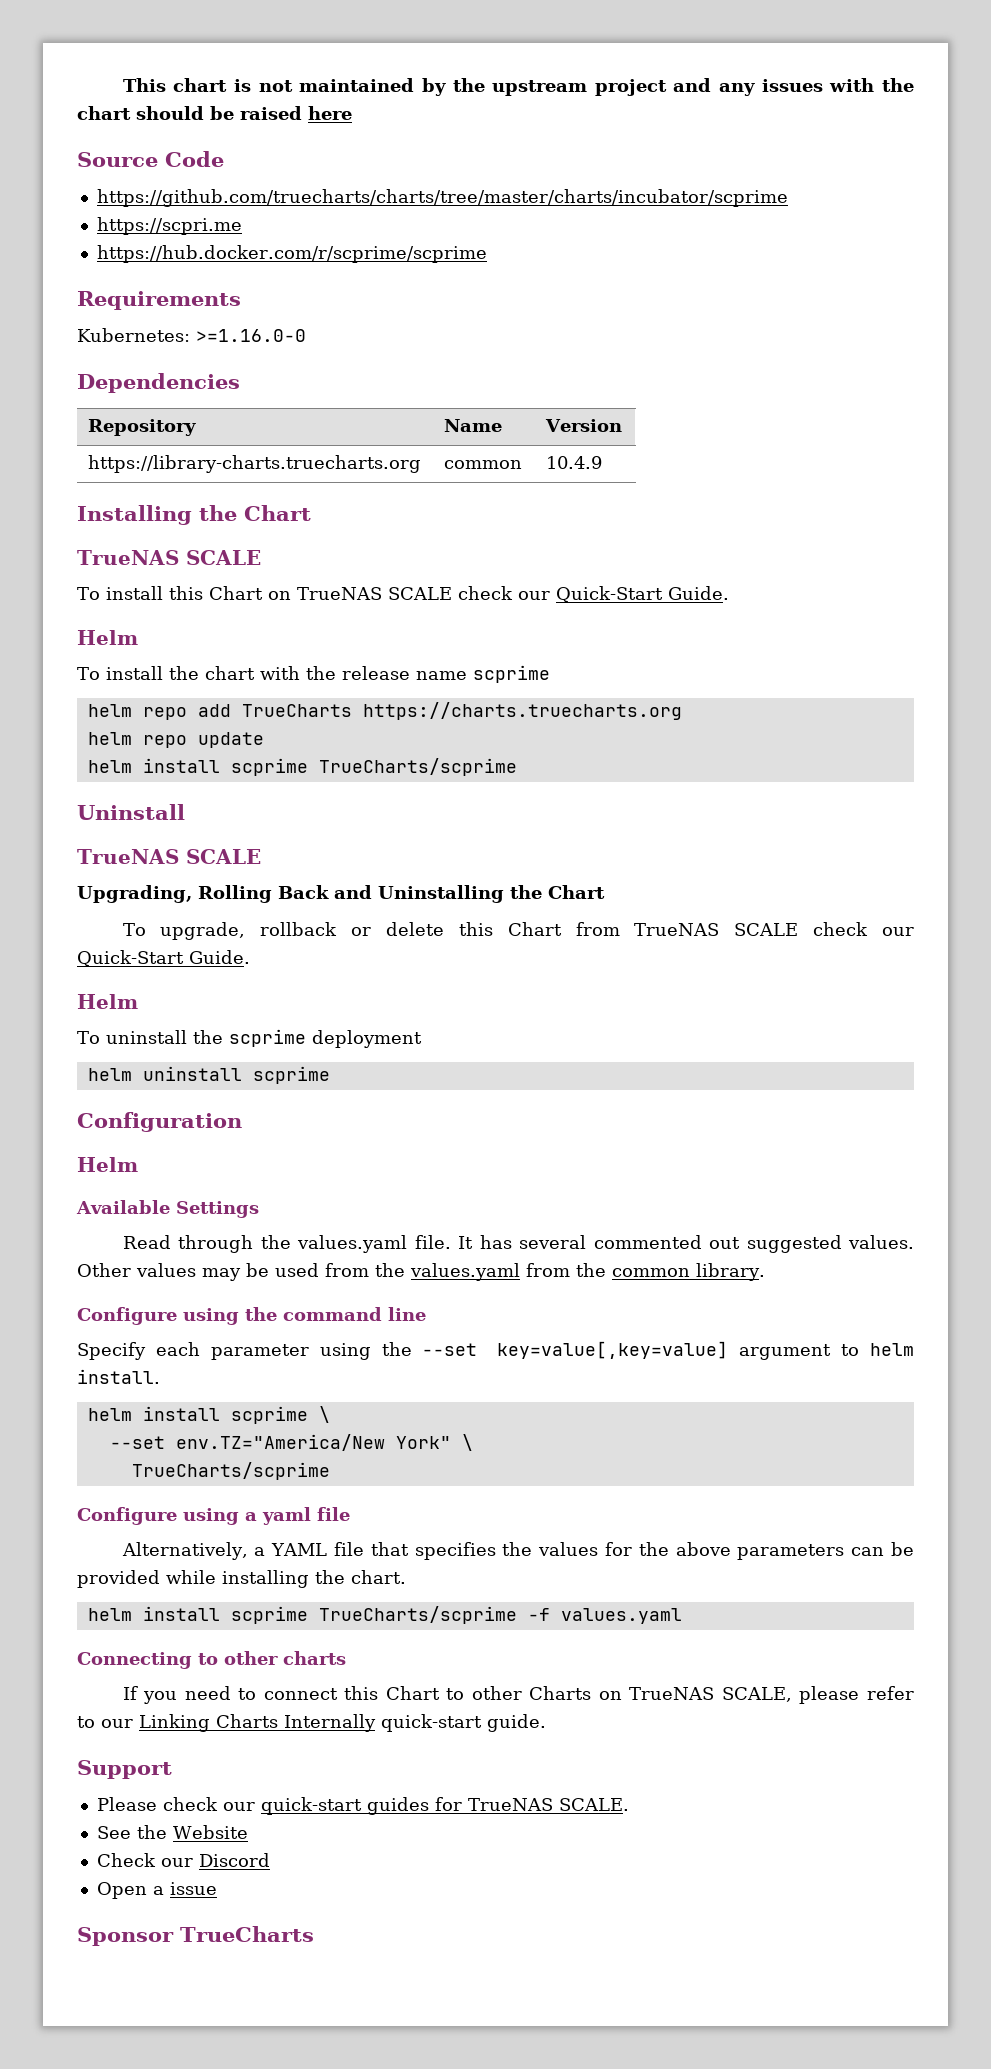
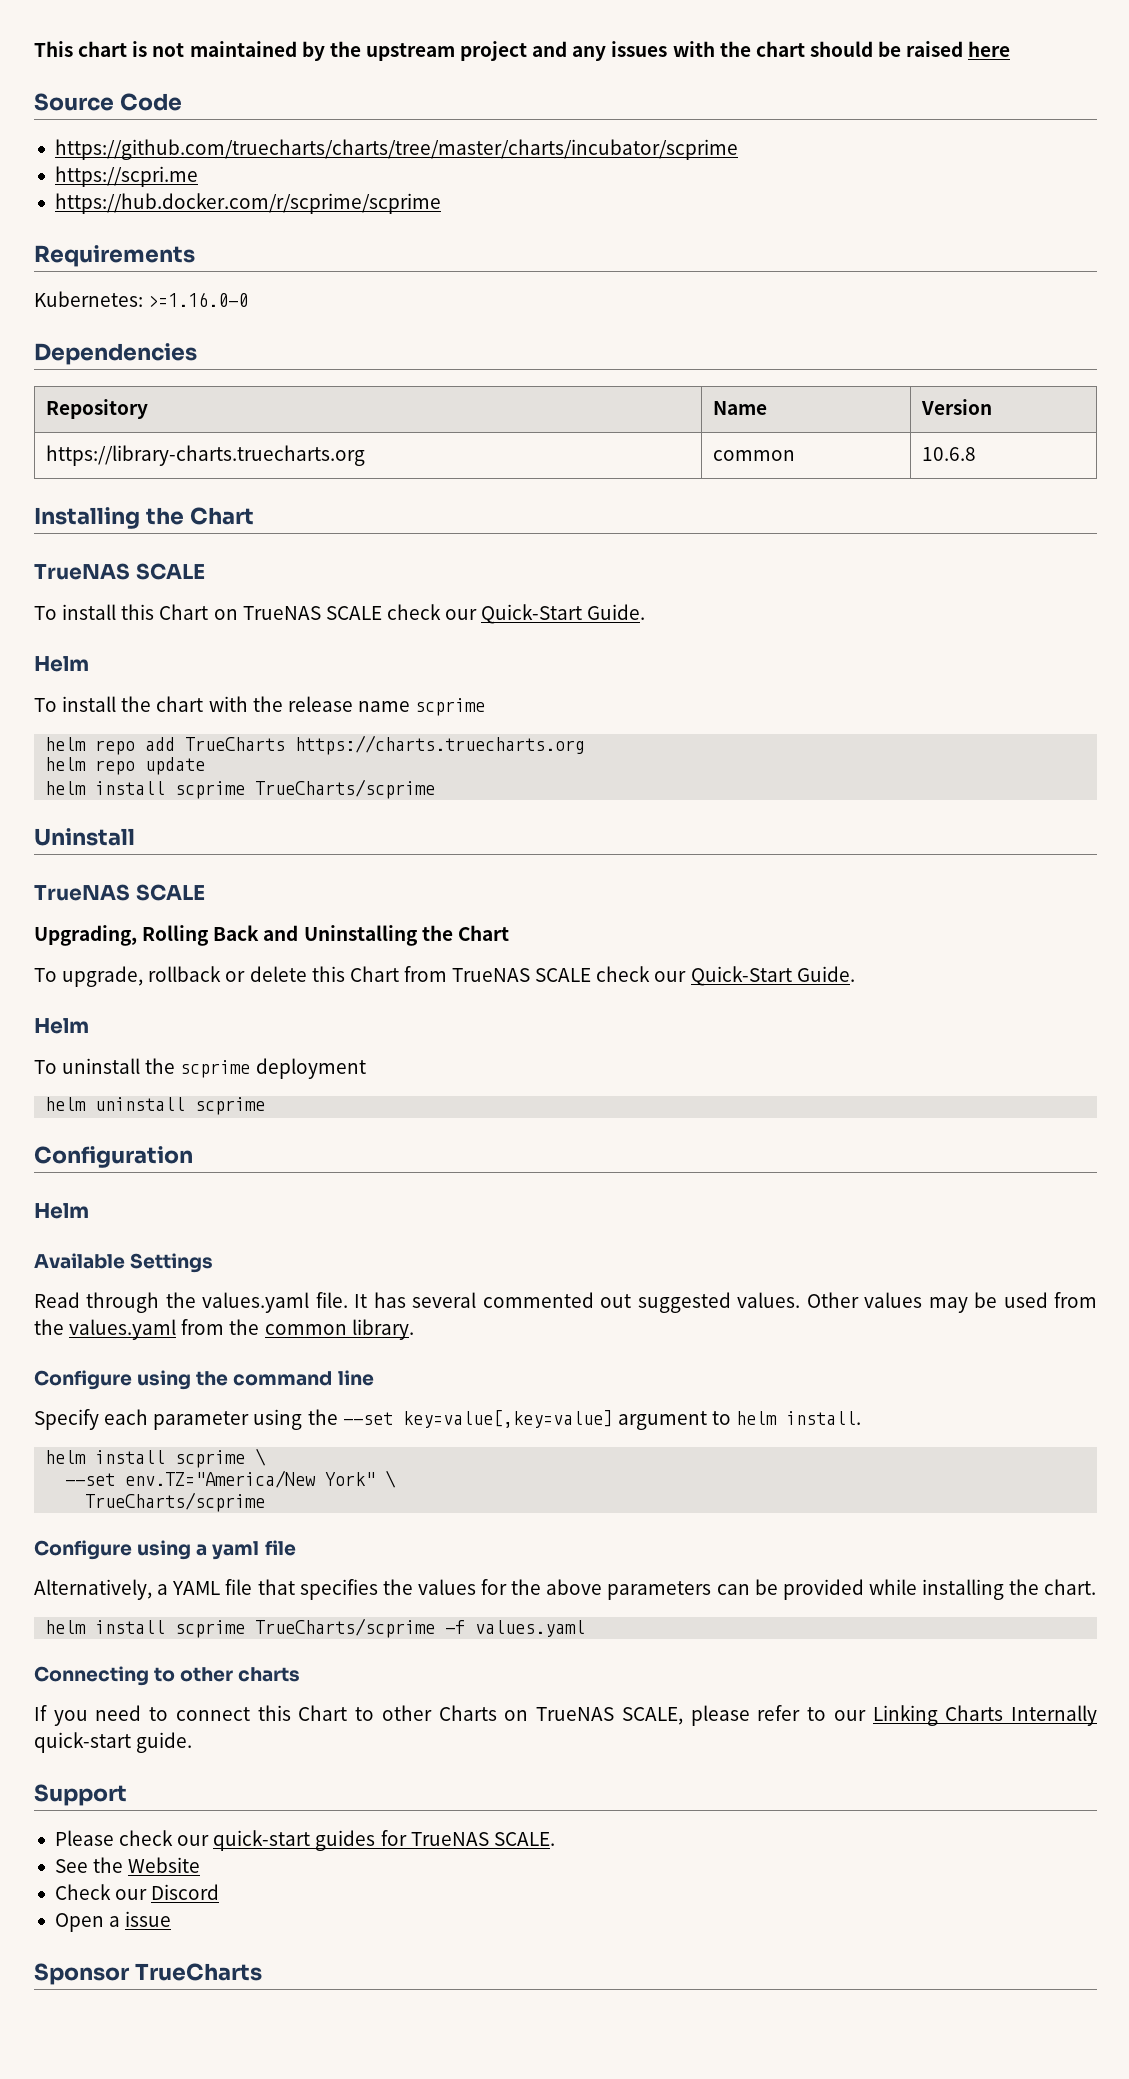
- https://library-charts.truecharts.org | common | 10.4.9
+ https://library-charts.truecharts.org | common | 10.6.8

